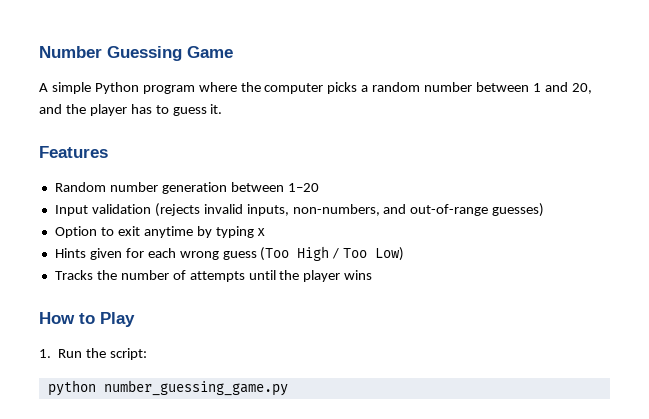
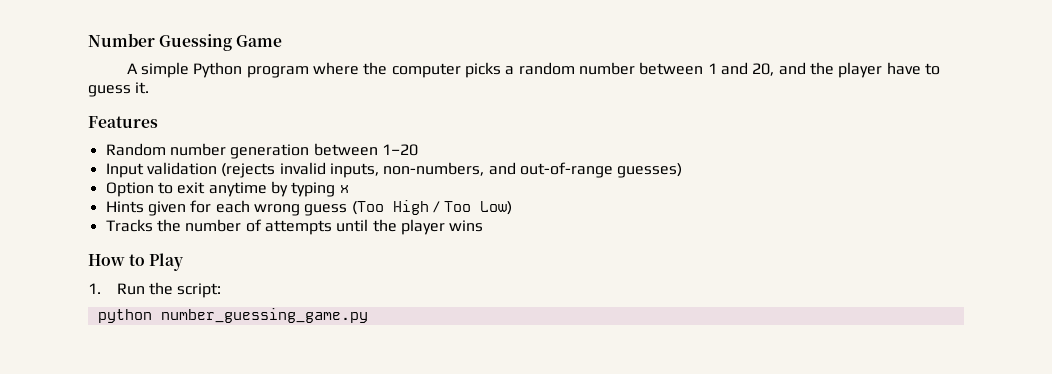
- A simple Python program where the computer picks a random number between 1 and 20, and the player has to guess it.
+ A simple Python program where the computer picks a random number between 1 and 20, and the player have to guess it.

